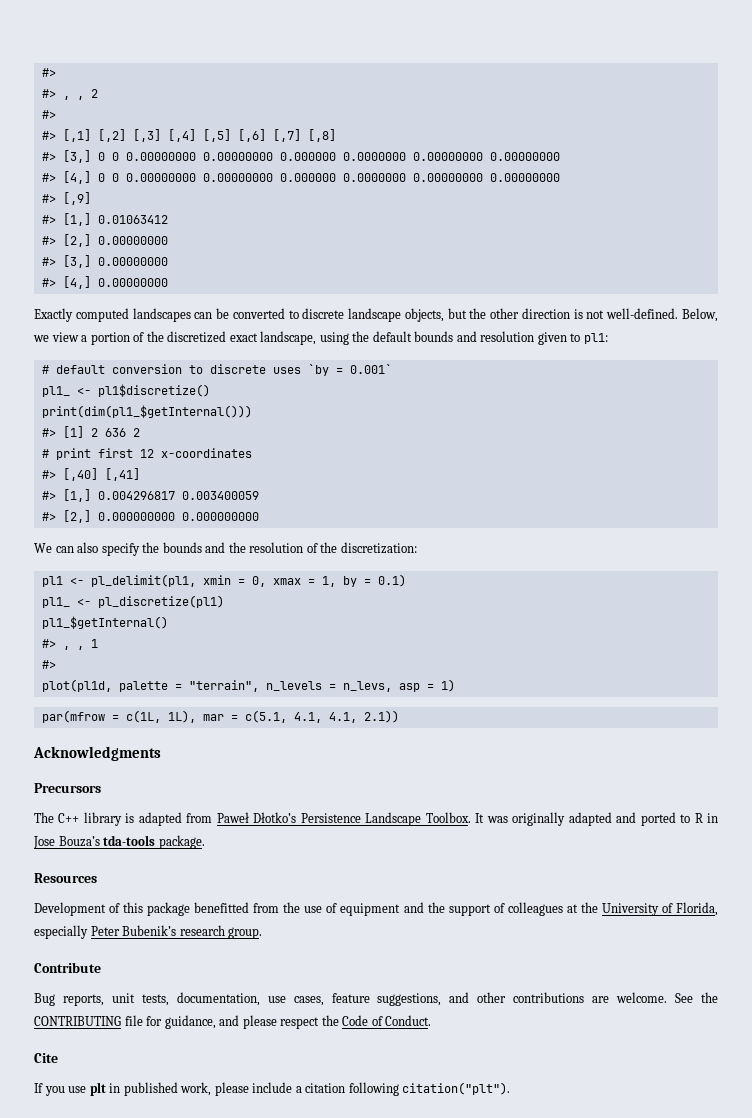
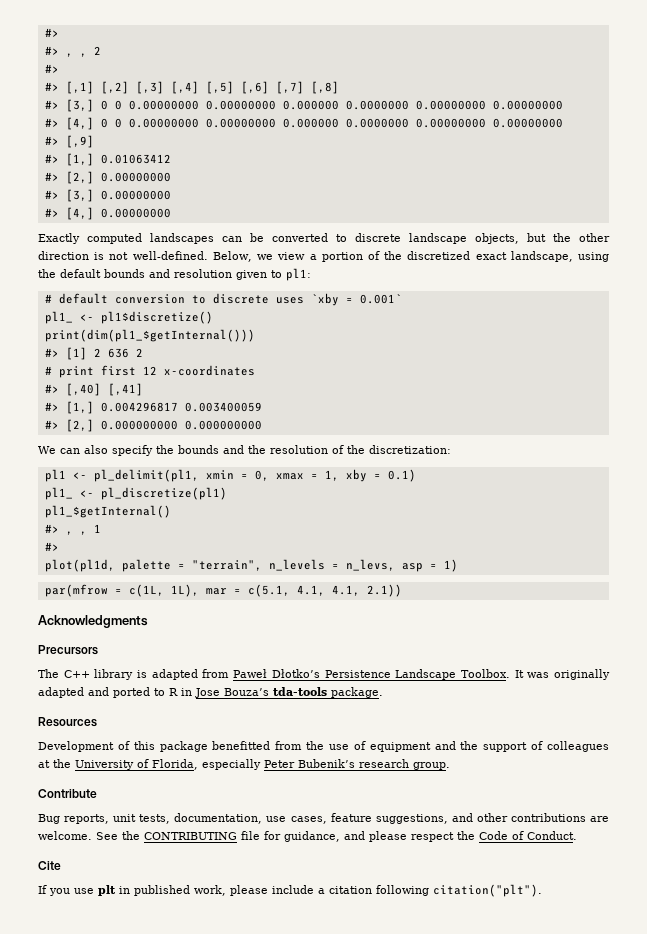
- # default conversion to discrete uses `by = 0.001`
+ # default conversion to discrete uses `xby = 0.001`
- pl1 <- pl_delimit(pl1, xmin = 0, xmax = 1, by = 0.1)
+ pl1 <- pl_delimit(pl1, xmin = 0, xmax = 1, xby = 0.1)

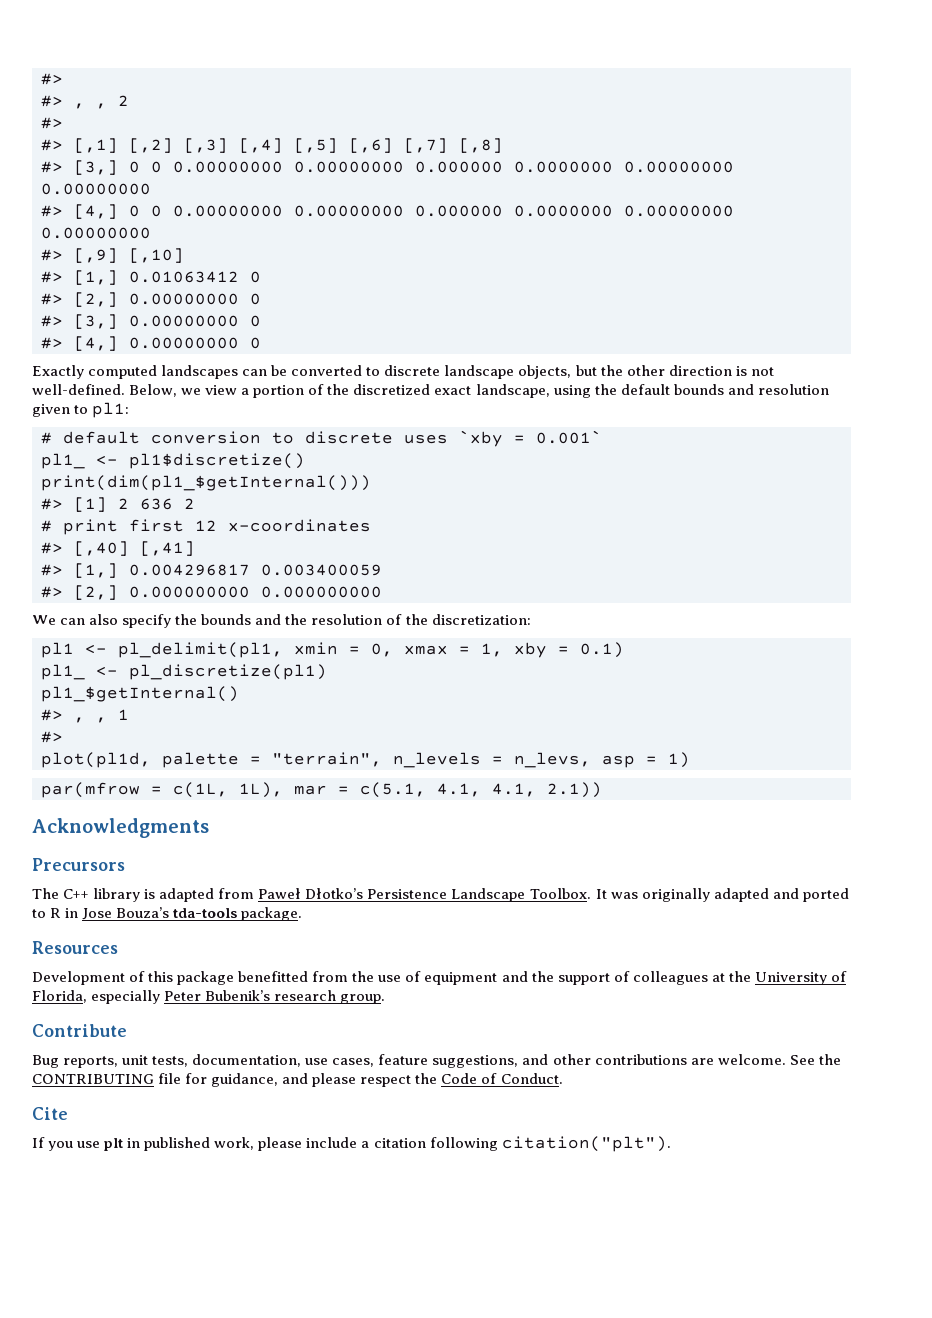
- #> [,9]
+ #> [,9] [,10]
- #> [1,] 0.01063412
+ #> [1,] 0.01063412 0
- #> [2,] 0.00000000
+ #> [2,] 0.00000000 0
- #> [3,] 0.00000000
+ #> [3,] 0.00000000 0
- #> [4,] 0.00000000
+ #> [4,] 0.00000000 0

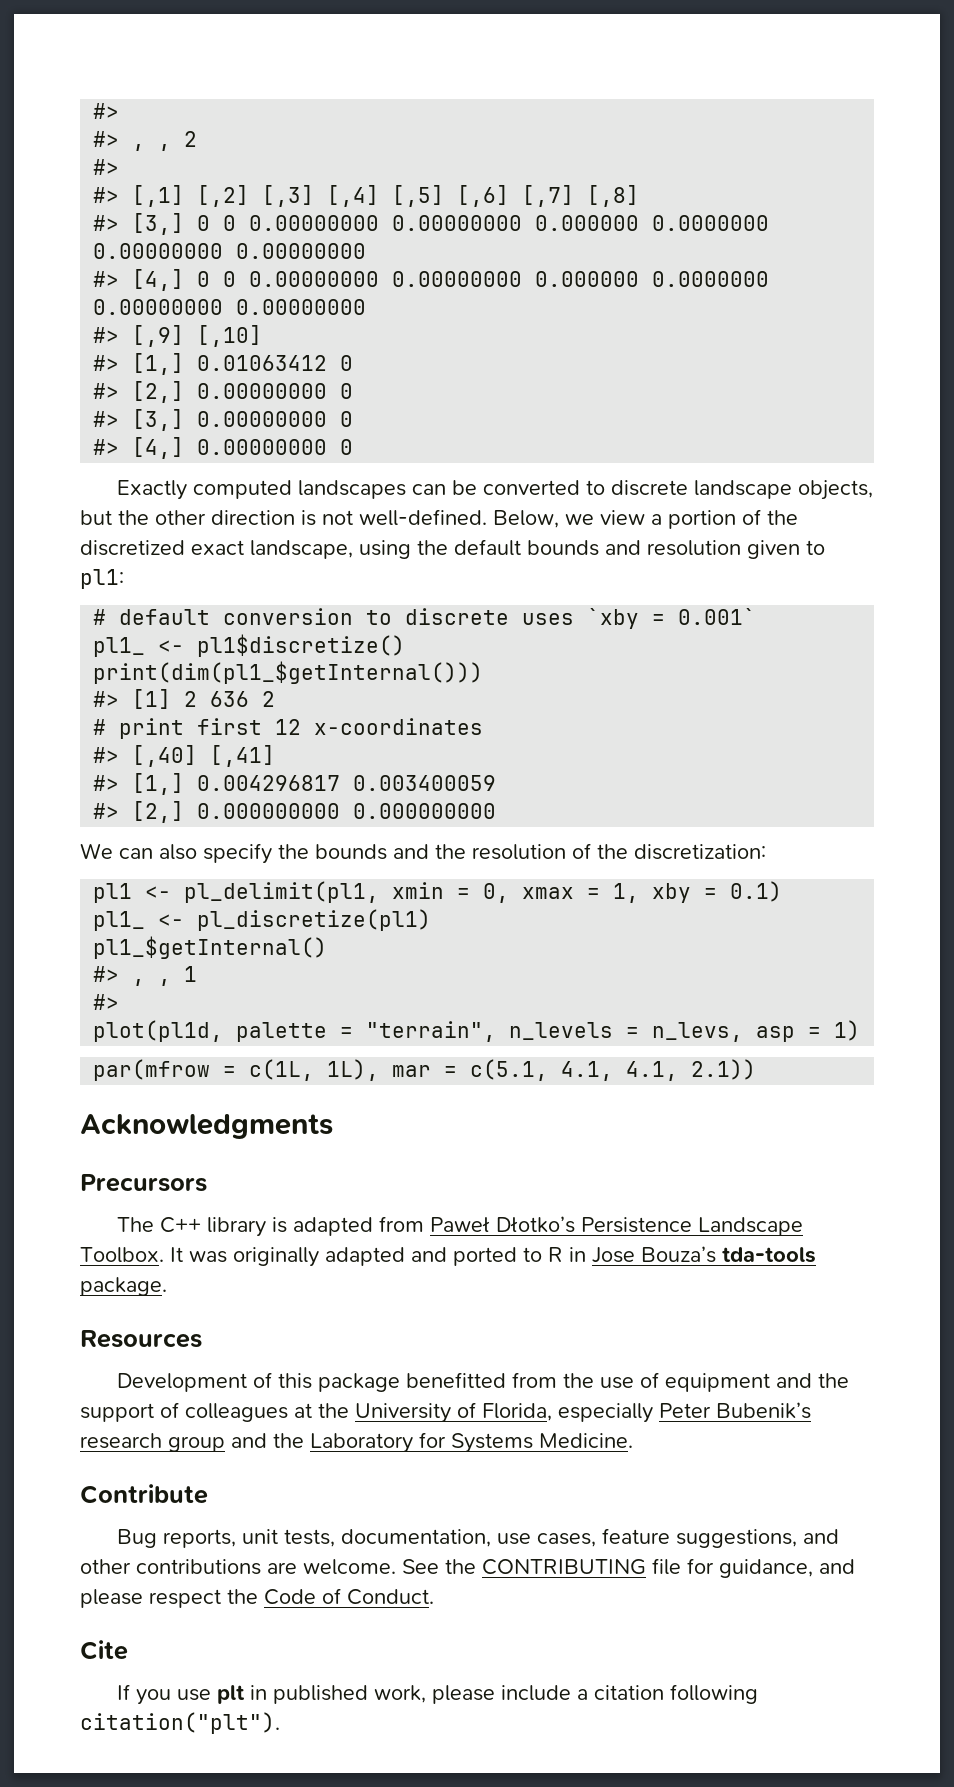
- Development of this package benefitted from the use of equipment and the support of colleagues at the University of Florida, especially Peter Bubenik’s research group.
+ Development of this package benefitted from the use of equipment and the support of colleagues at the University of Florida, especially Peter Bubenik’s research group and the Laboratory for Systems Medicine.

